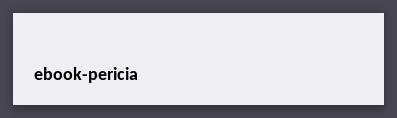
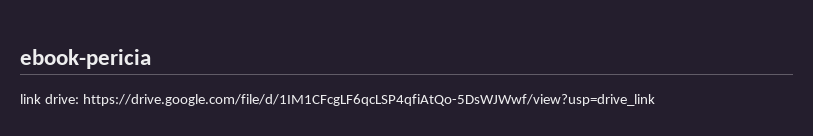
+ link drive: https://drive.google.com/file/d/1IM1CFcgLF6qcLSP4qfiAtQo-5DsWJWwf/view?usp=drive_link

